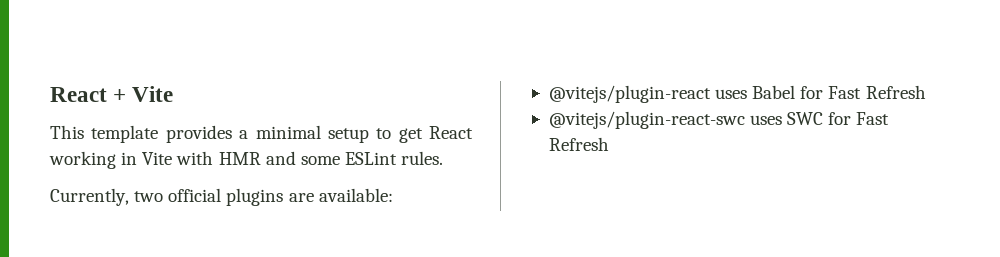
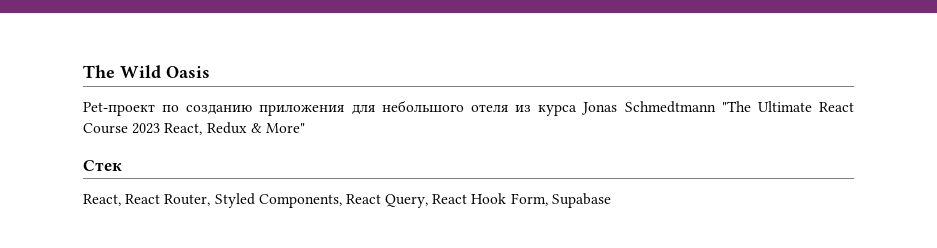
- React + Vite
- This template provides a minimal setup to get React working in Vite with HMR and some ESLint rules.
- Currently, two official plugins are available:
- @vitejs/plugin-react uses Babel for Fast Refresh
- @vitejs/plugin-react-swc uses SWC for Fast Refresh
+ The Wild Oasis
+ Pet-проект по созданию приложения для небольшого отеля из курса Jonas Schmedtmann "The Ultimate React Course 2023 React, Redux & More"
+ Стек
+ React, React Router, Styled Components, React Query, React Hook Form, Supabase

